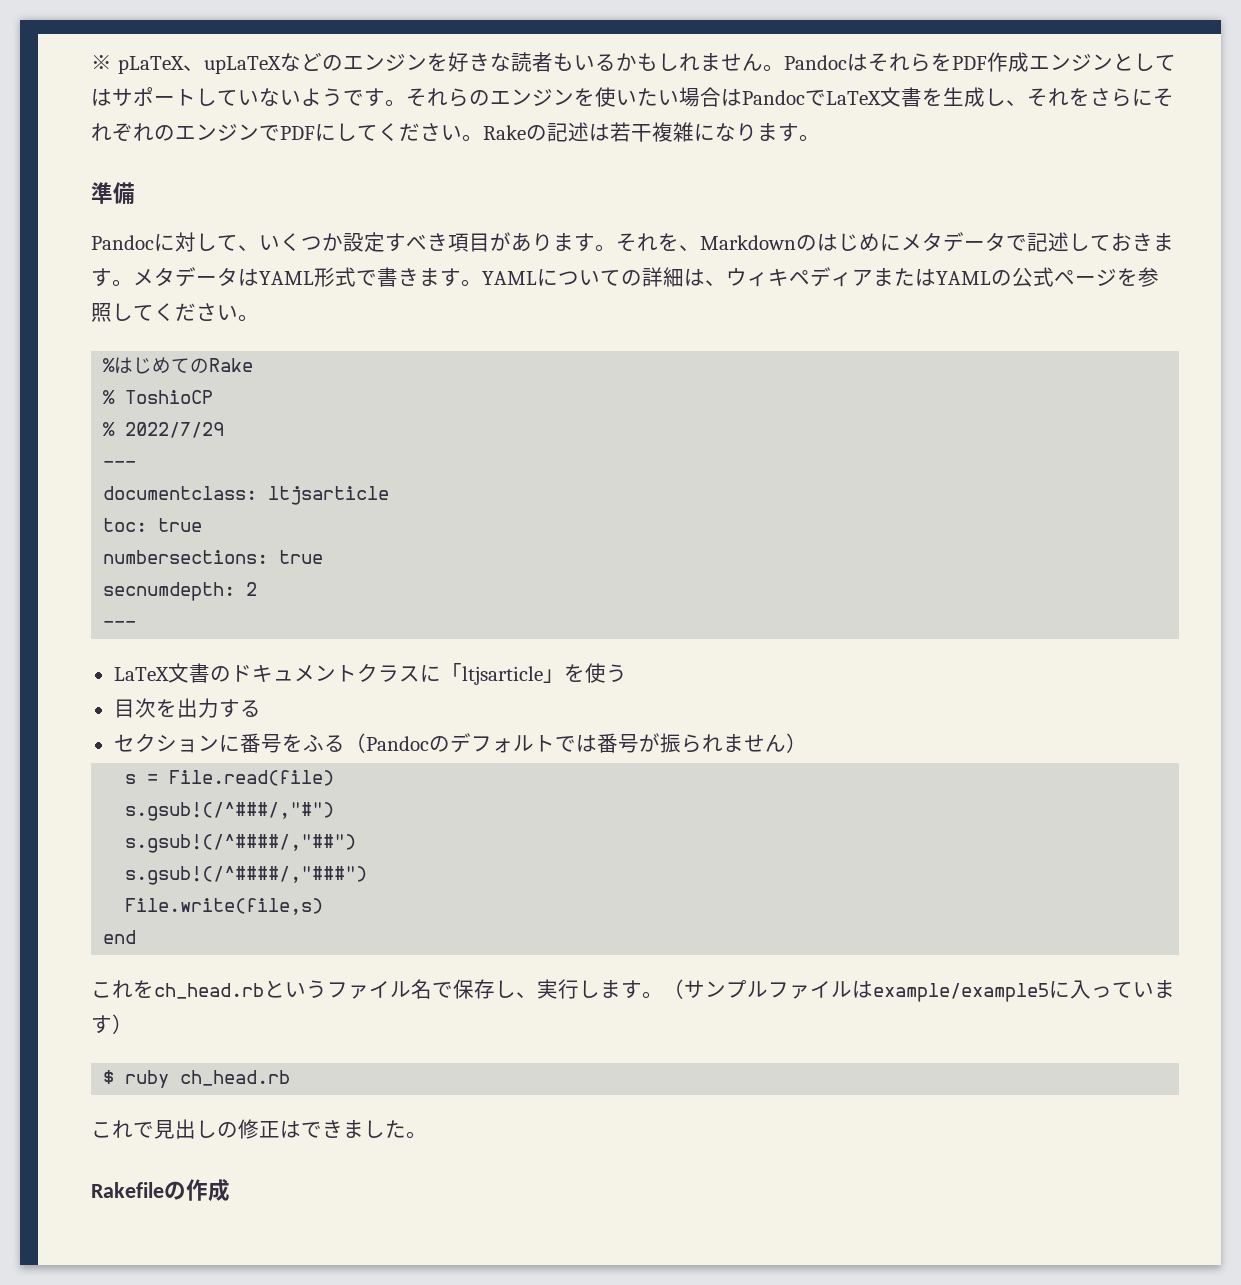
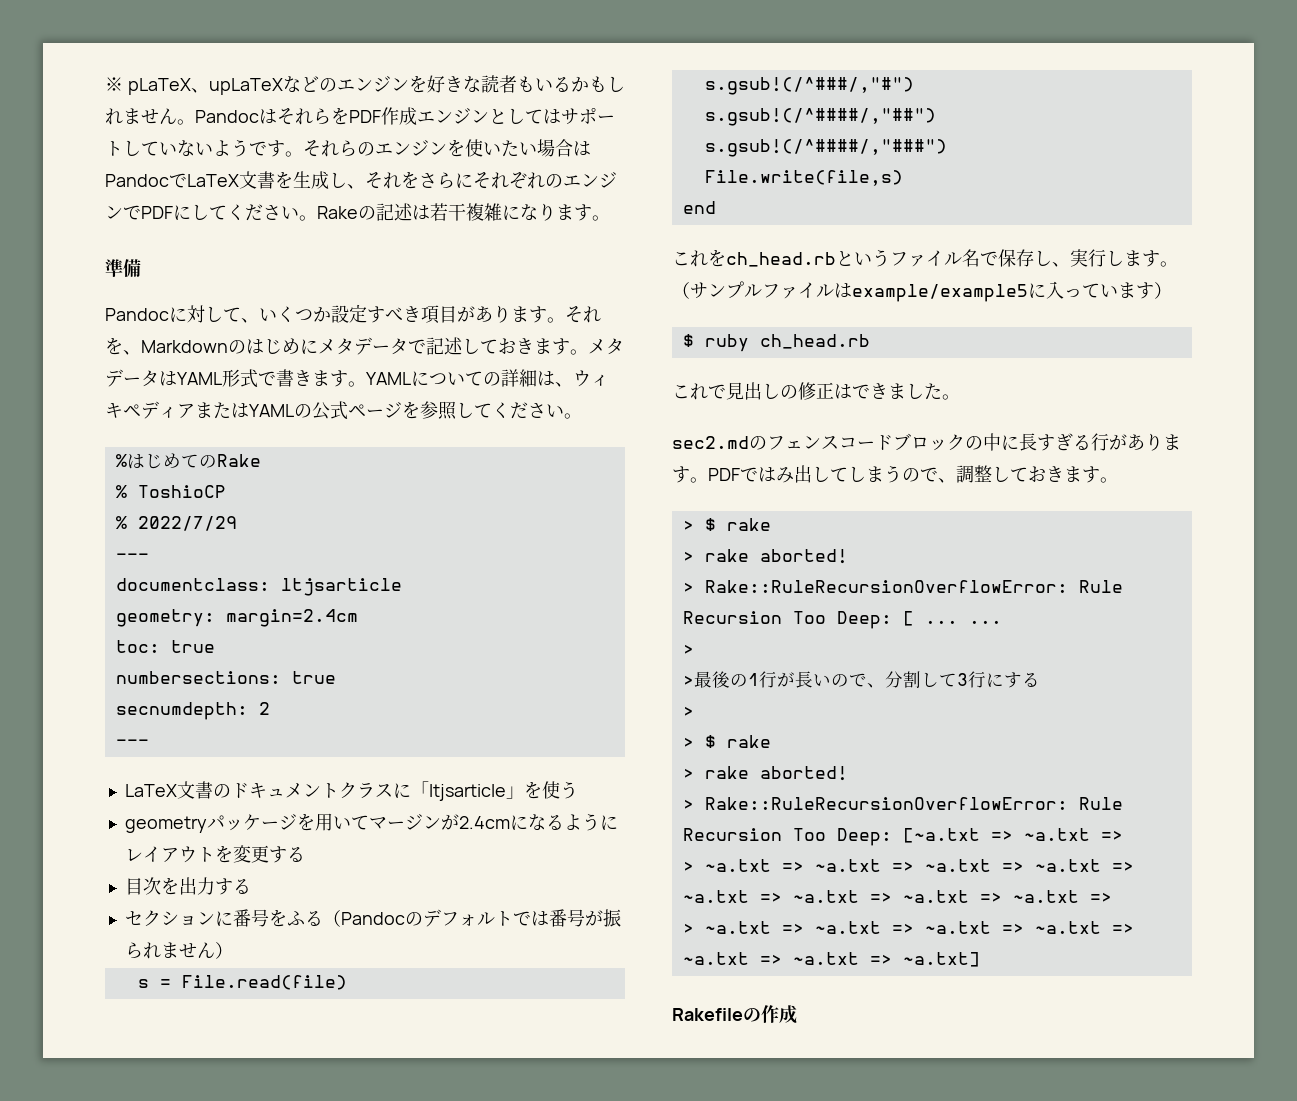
+ geometry: margin=2.4cm
+ geometryパッケージを用いてマージンが2.4cmになるようにレイアウトを変更する
+ sec2.mdのフェンスコードブロックの中に長すぎる行があります。PDFではみ出してしまうので、調整しておきます。
+ > $ rake
+ > rake aborted!
+ > Rake::RuleRecursionOverflowError: Rule Recursion Too Deep: [ ... ...
+ >
+ >最後の1行が長いので、分割して3行にする
+ >
+ > $ rake
+ > rake aborted!
+ > Rake::RuleRecursionOverflowError: Rule Recursion Too Deep: [~a.txt => ~a.txt =>
+ > ~a.txt => ~a.txt => ~a.txt => ~a.txt => ~a.txt => ~a.txt => ~a.txt => ~a.txt =>
+ > ~a.txt => ~a.txt => ~a.txt => ~a.txt => ~a.txt => ~a.txt => ~a.txt]

